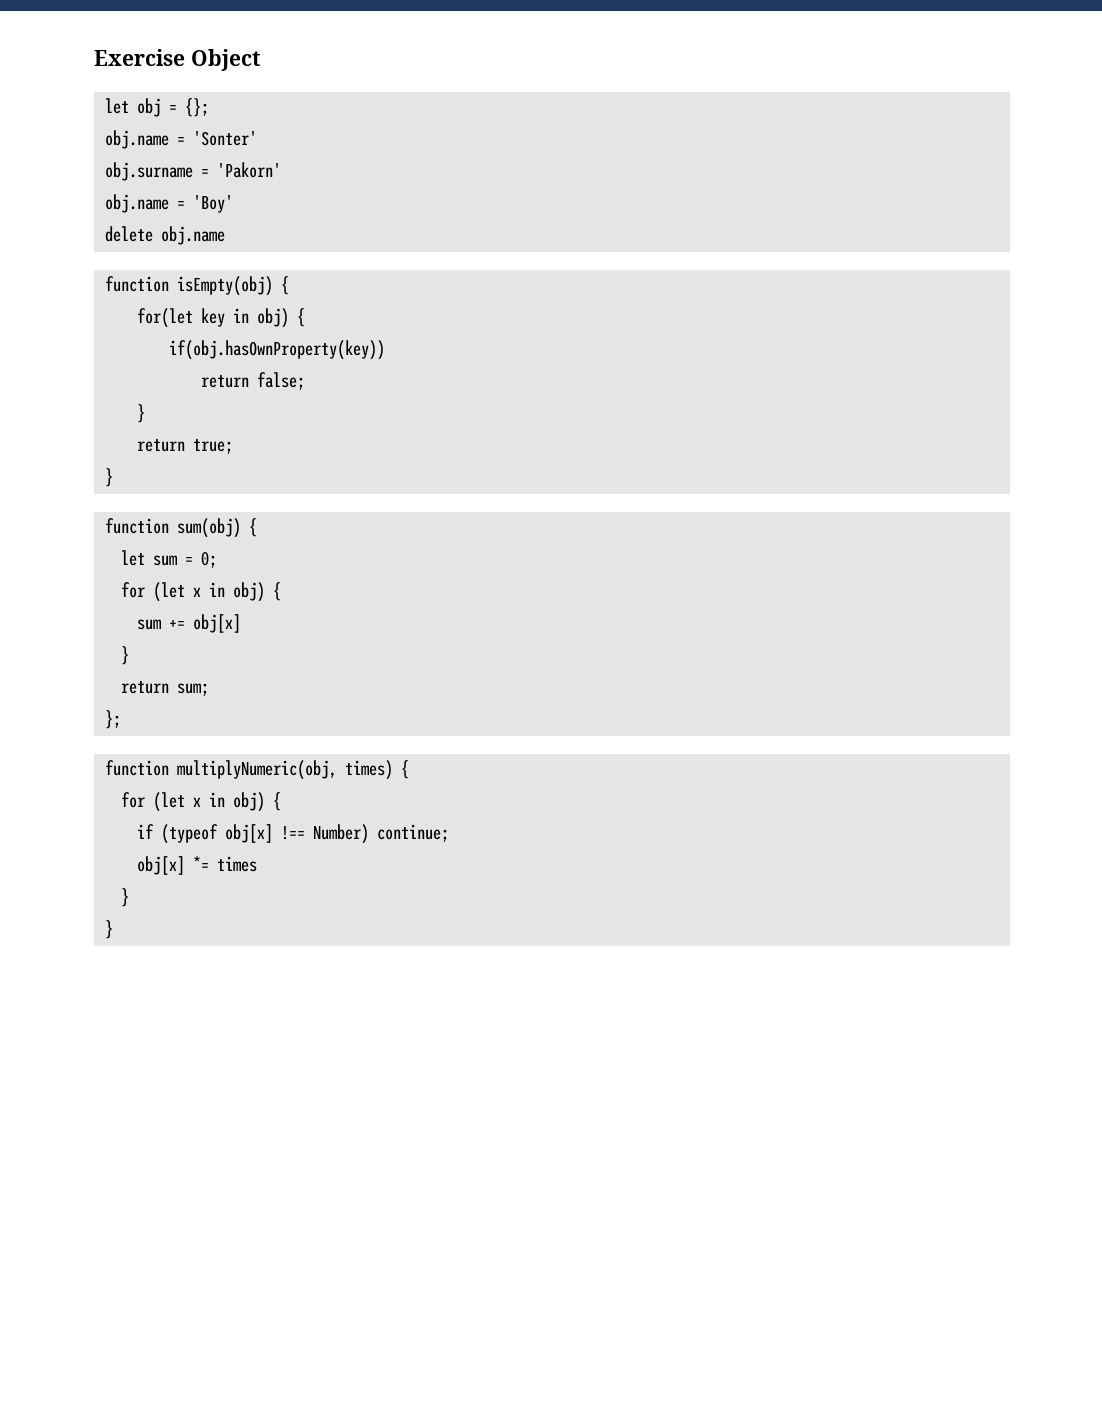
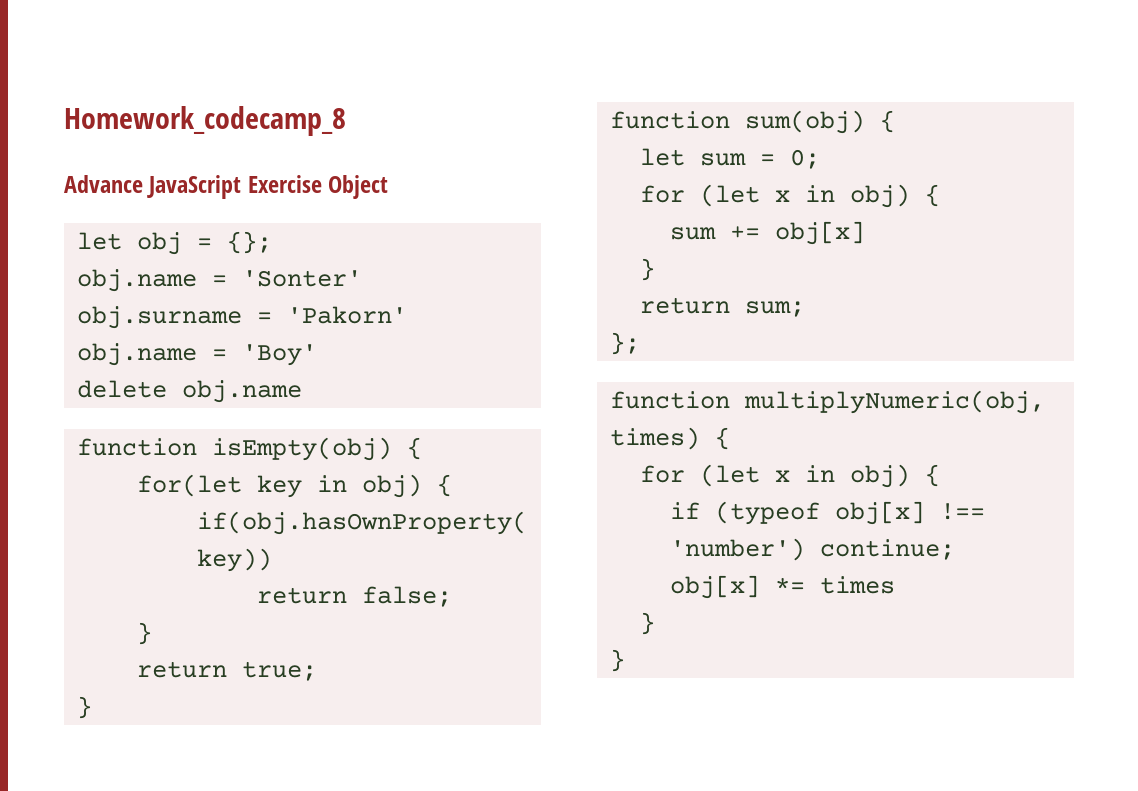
- Exercise Object
+ Homework_codecamp_8
+ Advance JavaScript Exercise Object
- if (typeof obj[x] !== Number) continue;
+ if (typeof obj[x] !== 'number') continue;

